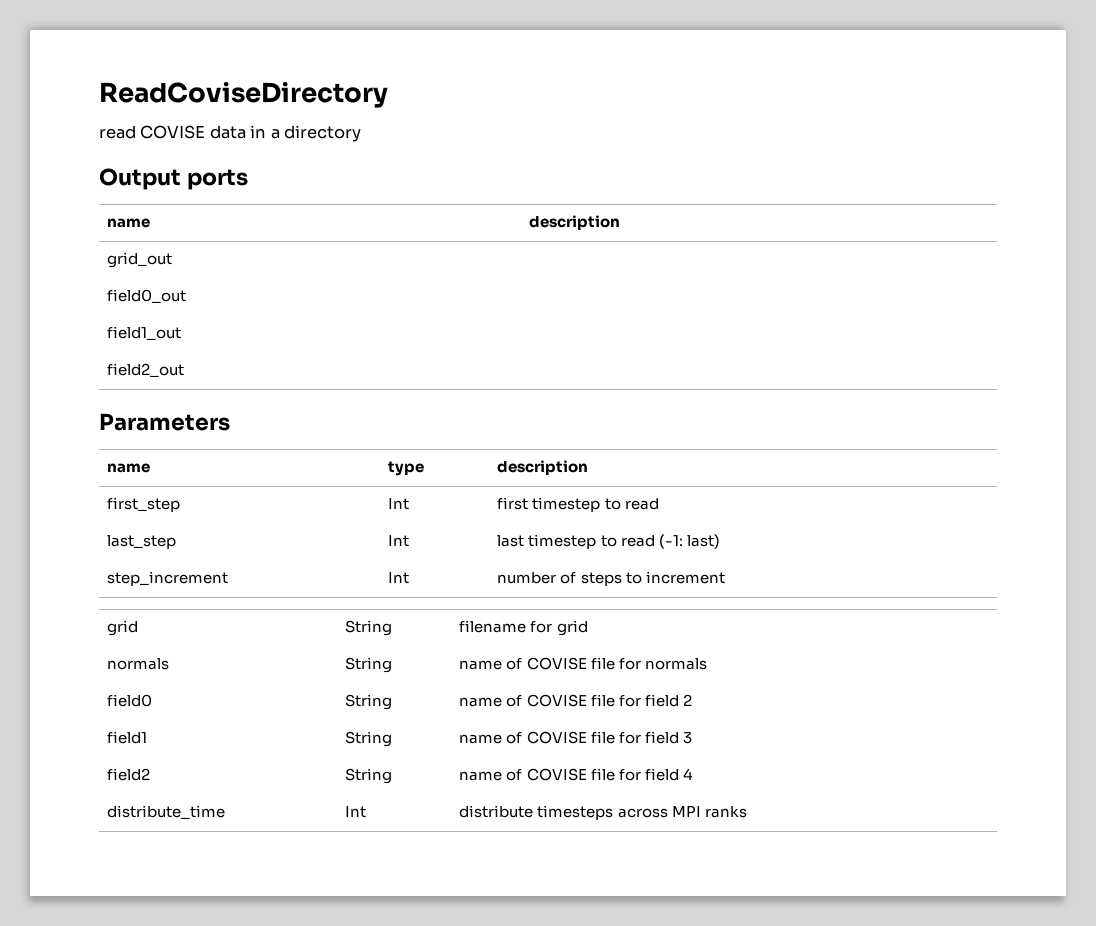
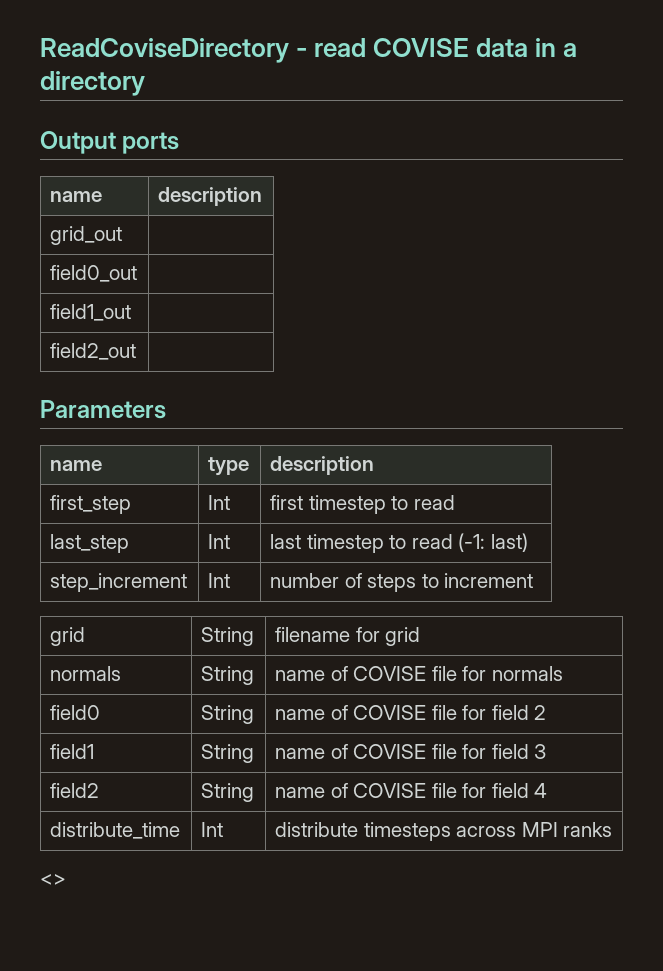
- ReadCoviseDirectory
- read COVISE data in a directory
+ ReadCoviseDirectory - read COVISE data in a directory
+ <>

